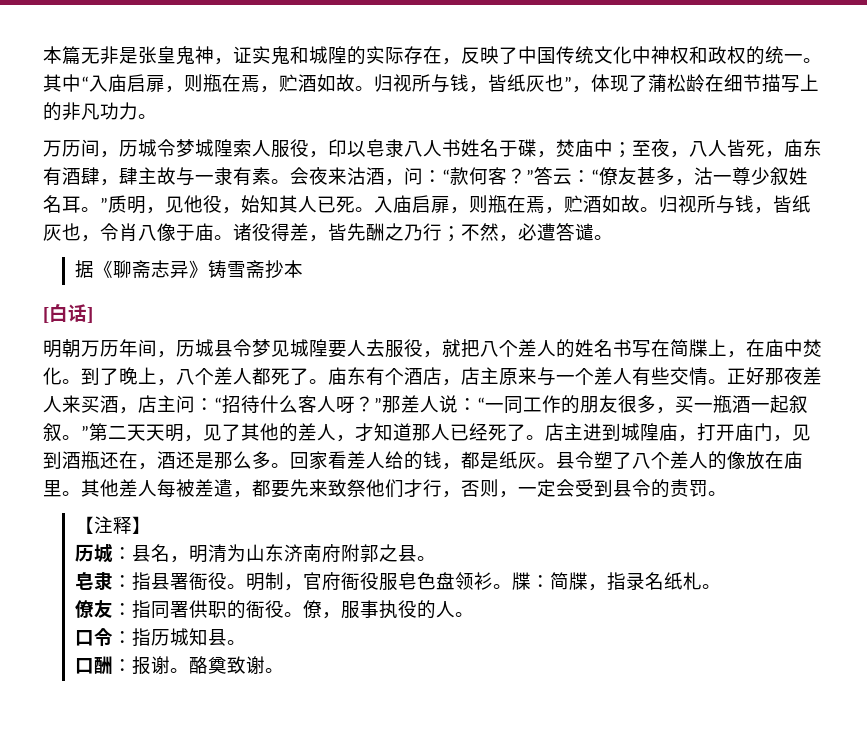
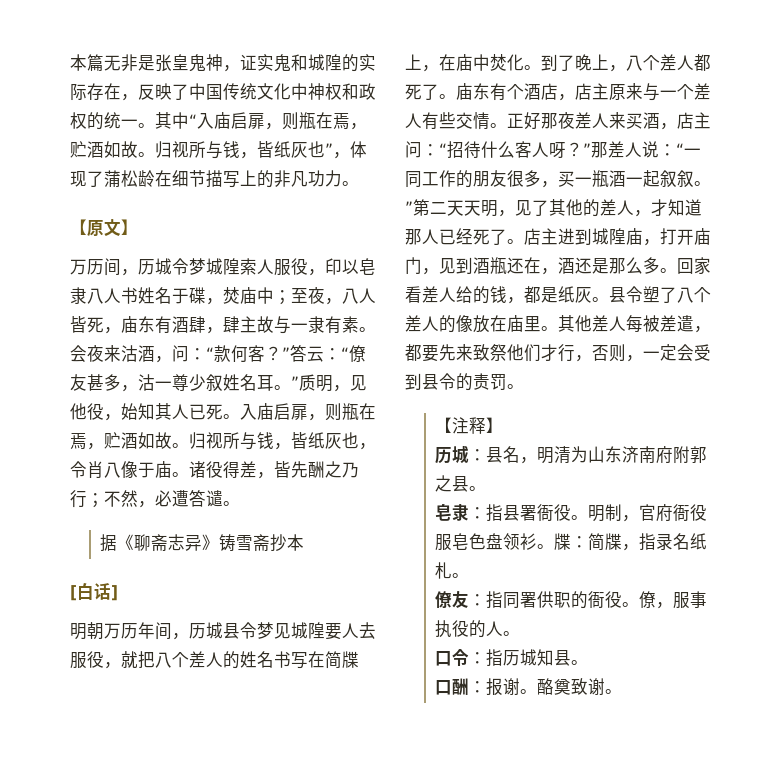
+ 【原文】

